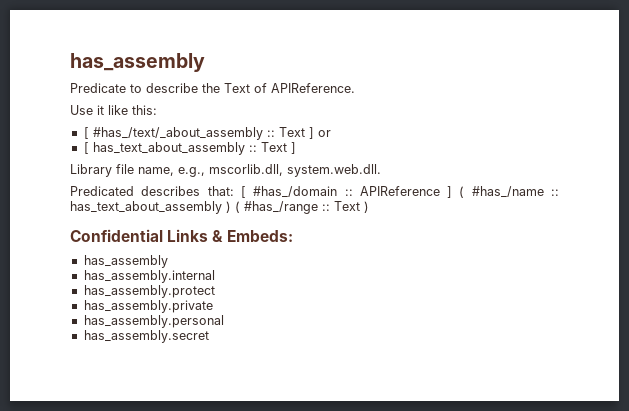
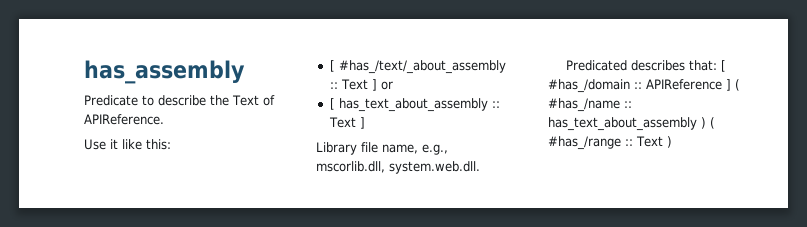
- Confidential Links & Embeds:
- has_assembly
- has_assembly.internal
- has_assembly.protect
- has_assembly.private
- has_assembly.personal
- has_assembly.secret

